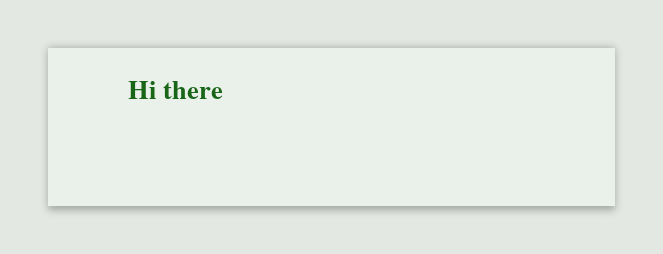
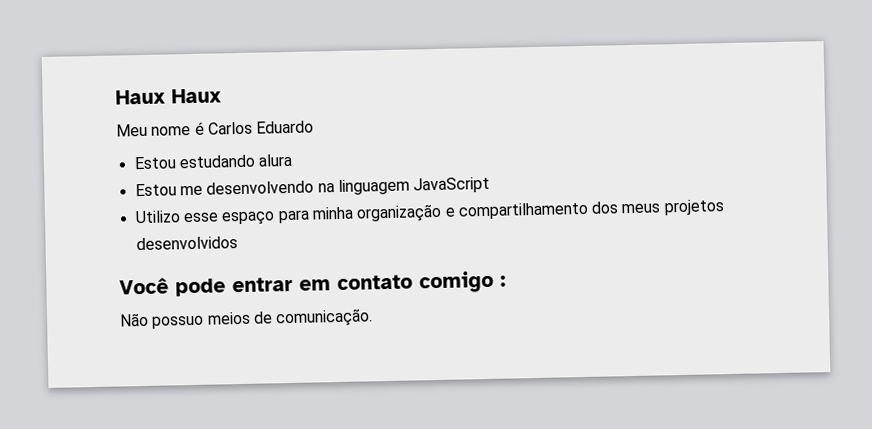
- Hi there
+ Haux Haux
+ Meu nome é Carlos Eduardo
+ Estou estudando alura
+ Estou me desenvolvendo na linguagem JavaScript
+ Utilizo esse espaço para minha organização e compartilhamento dos meus projetos desenvolvidos
+ Você pode entrar em contato comigo :
+ Não possuo meios de comunicação.

